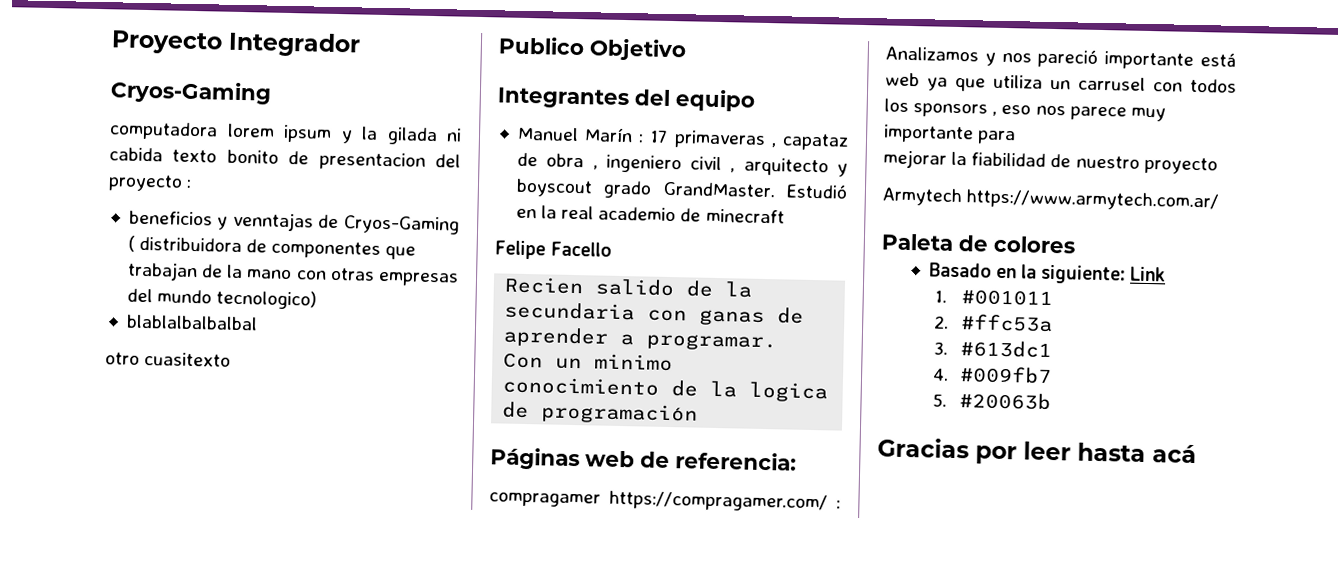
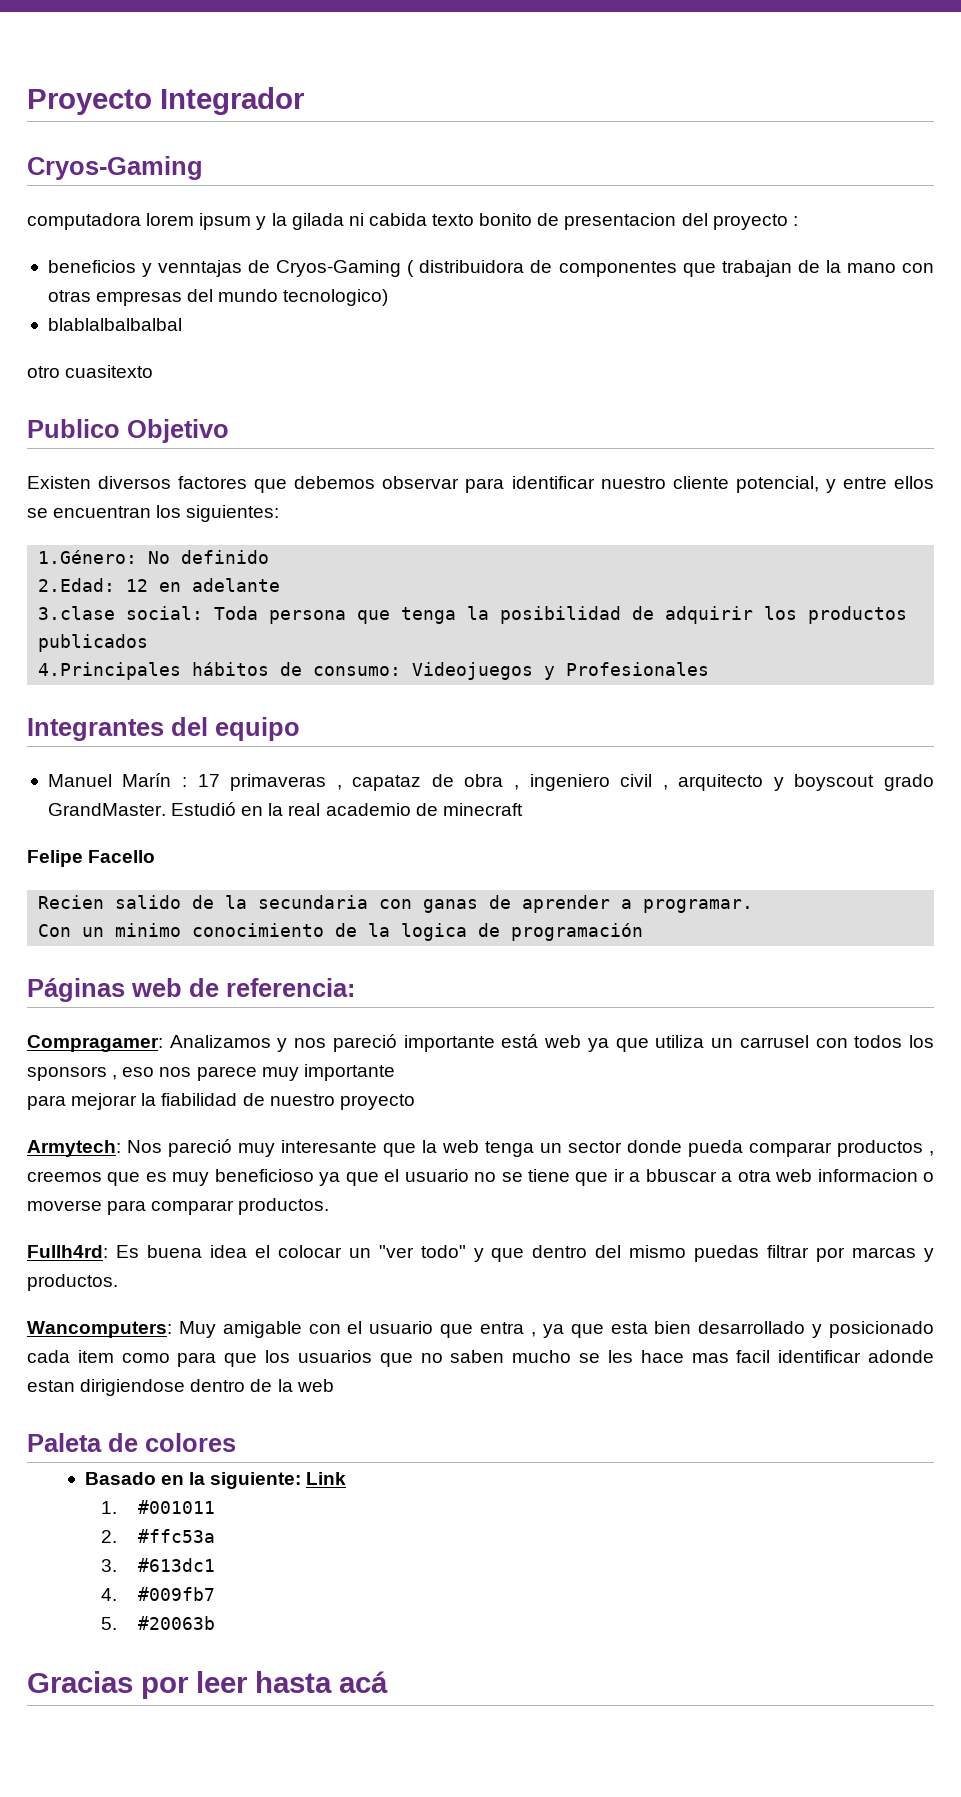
+ Existen diversos factores que debemos observar para identificar nuestro cliente potencial, y entre ellos se encuentran los siguientes:
+ 1.Género: No definido
+ 2.Edad: 12 en adelante
+ 3.clase social: Toda persona que tenga la posibilidad de adquirir los productos publicados
+ 4.Principales hábitos de consumo: Videojuegos y Profesionales
- compragamer https://compragamer.com/ : Analizamos y nos pareció importante está web ya que utiliza un carrusel con todos los sponsors , eso nos parece muy importante para
- mejorar la fiabilidad de nuestro proyecto
+ Compragamer: Analizamos y nos pareció importante está web ya que utiliza un carrusel con todos los sponsors , eso nos parece muy importante
+ para mejorar la fiabilidad de nuestro proyecto
- Armytech https://www.armytech.com.ar/
+ Armytech: Nos pareció muy interesante que la web tenga un sector donde pueda comparar productos , creemos que es muy beneficioso ya que el usuario no se tiene que ir a bbuscar a otra web informacion o moverse para comparar productos.
+ Fullh4rd: Es buena idea el colocar un "ver todo" y que dentro del mismo puedas filtrar por marcas y productos.
+ Wancomputers: Muy amigable con el usuario que entra , ya que esta bien desarrollado y posicionado cada item como para que los usuarios que no saben mucho se les hace mas facil identificar adonde estan dirigiendose dentro de la web

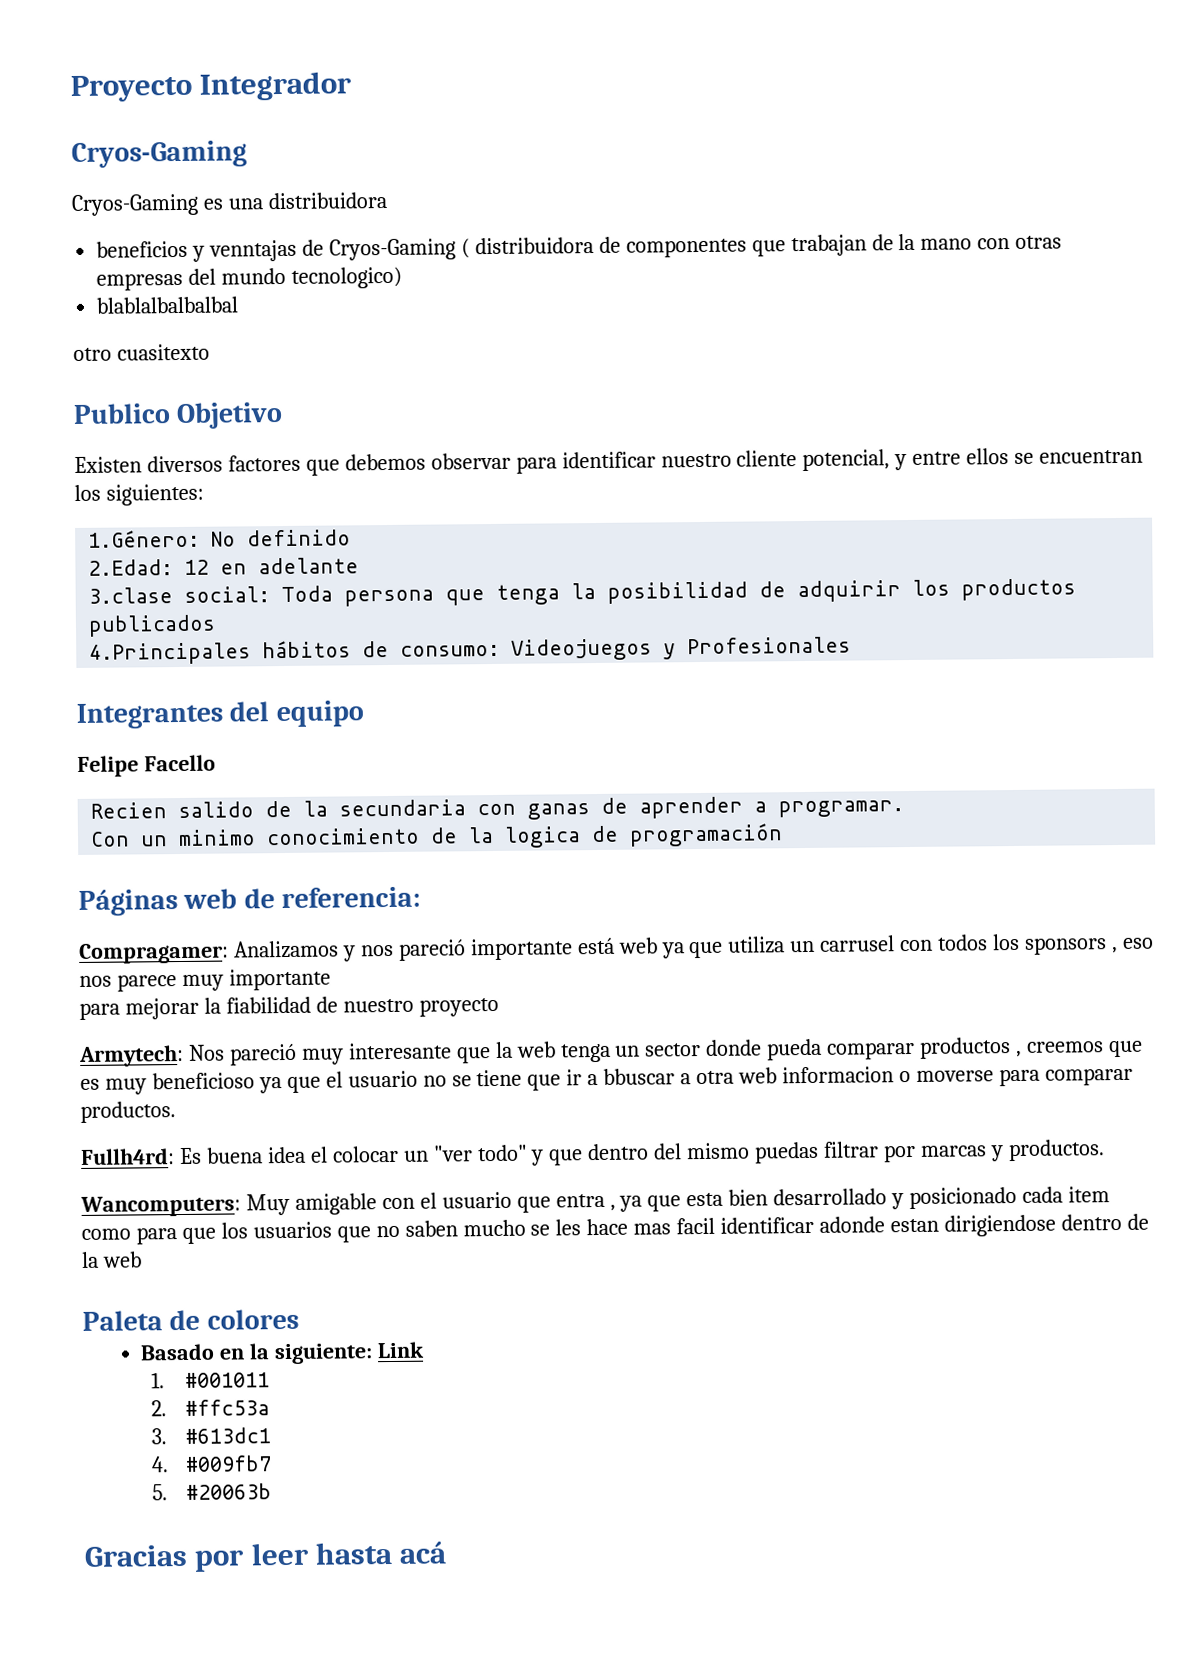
- computadora lorem ipsum y la gilada ni cabida texto bonito de presentacion del proyecto :
+ Cryos-Gaming es una distribuidora
- Manuel Marín : 17 primaveras , capataz de obra , ingeniero civil , arquitecto y boyscout grado GrandMaster. Estudió en la real academio de minecraft

